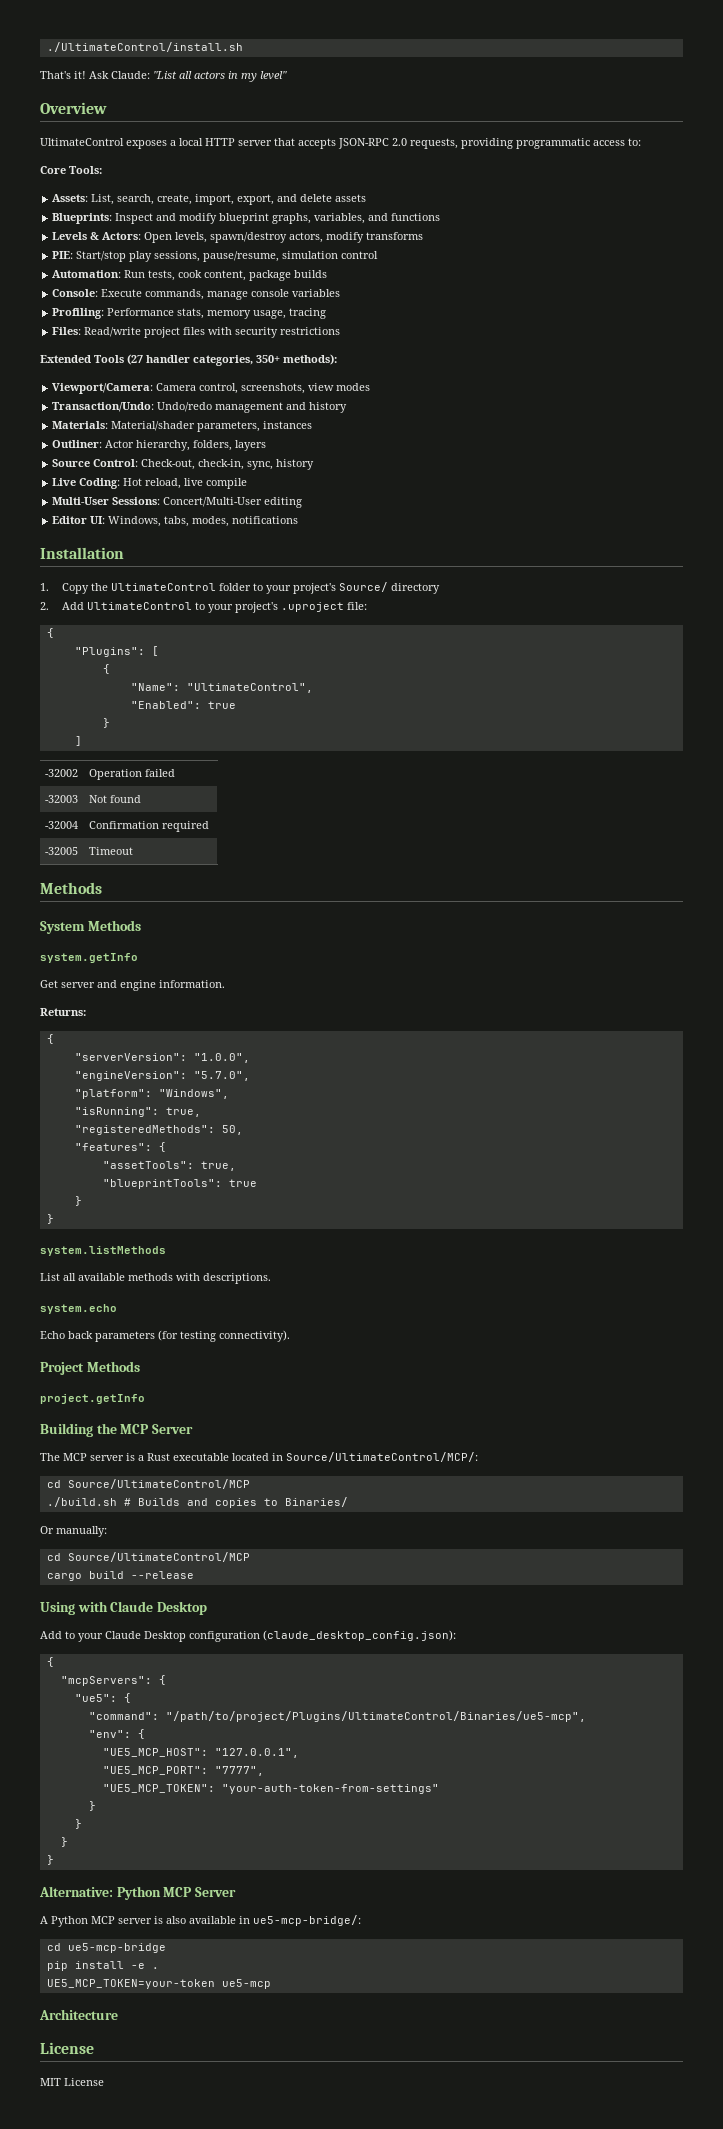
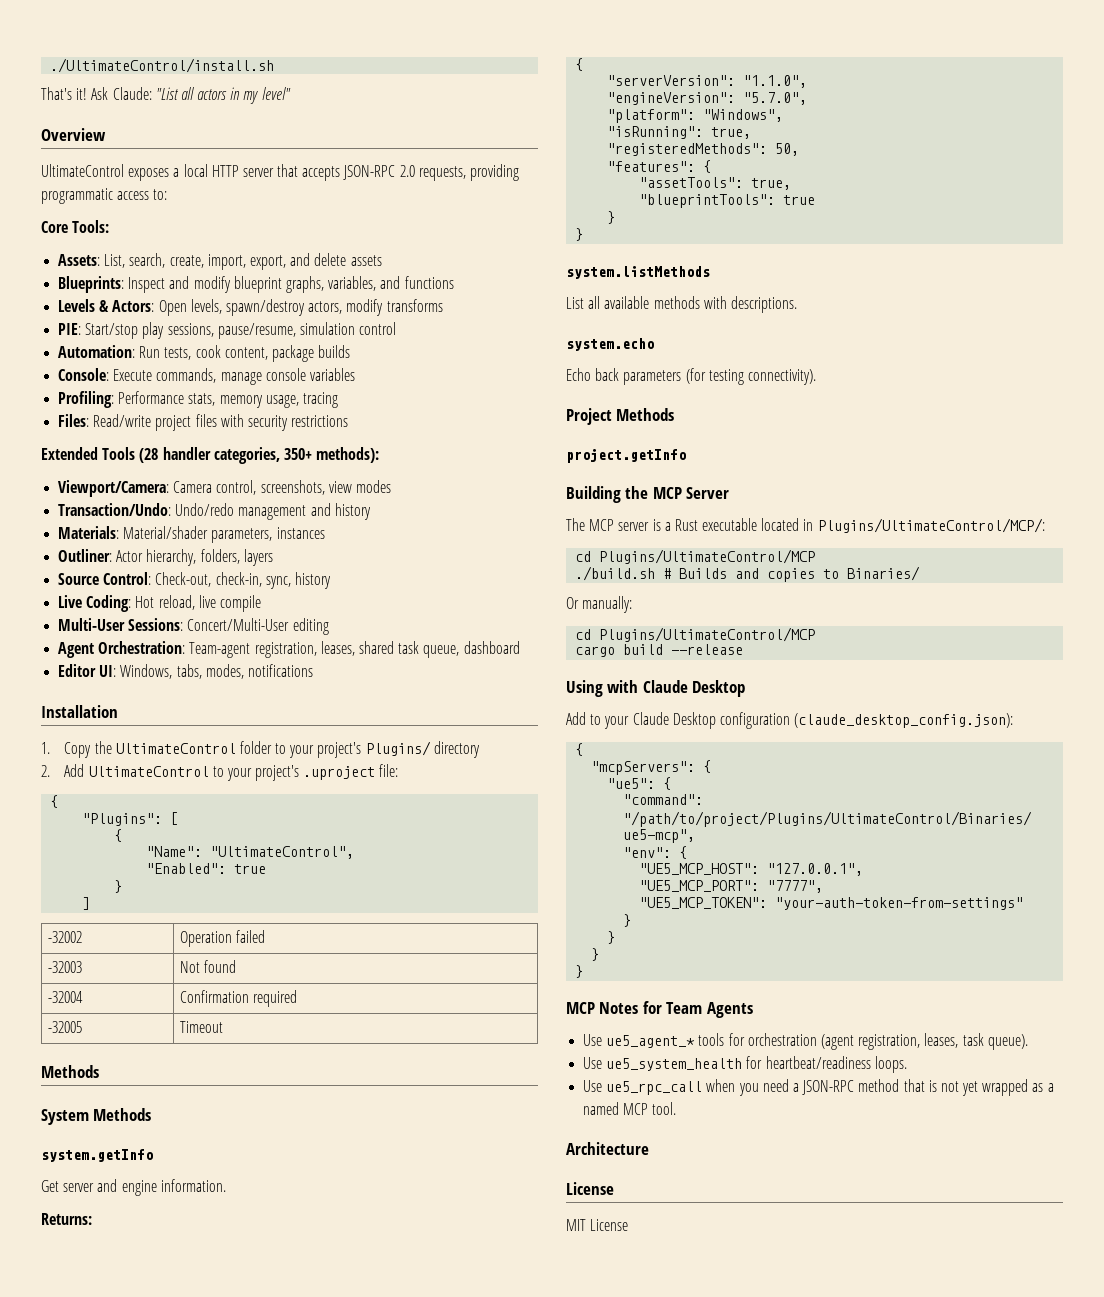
- Extended Tools (27 handler categories, 350+ methods):
+ Extended Tools (28 handler categories, 350+ methods):
+ Agent Orchestration: Team-agent registration, leases, shared task queue, dashboard
- 1. Copy the UltimateControl folder to your project's Source/ directory
+ 1. Copy the UltimateControl folder to your project's Plugins/ directory
- "serverVersion": "1.0.0",
+ "serverVersion": "1.1.0",
- The MCP server is a Rust executable located in Source/UltimateControl/MCP/:
- cd Source/UltimateControl/MCP
+ The MCP server is a Rust executable located in Plugins/UltimateControl/MCP/:
+ cd Plugins/UltimateControl/MCP
  Or manually:
- cd Source/UltimateControl/MCP
+ cd Plugins/UltimateControl/MCP
- Alternative: Python MCP Server
- A Python MCP server is also available in ue5-mcp-bridge/:
- cd ue5-mcp-bridge
- pip install -e .
- UE5_MCP_TOKEN=your-token ue5-mcp
+ MCP Notes for Team Agents
+ Use ue5_agent_* tools for orchestration (agent registration, leases, task queue).
+ Use ue5_system_health for heartbeat/readiness loops.
+ Use ue5_rpc_call when you need a JSON-RPC method that is not yet wrapped as a named MCP tool.

